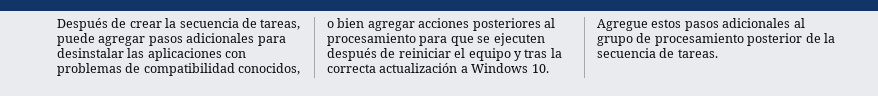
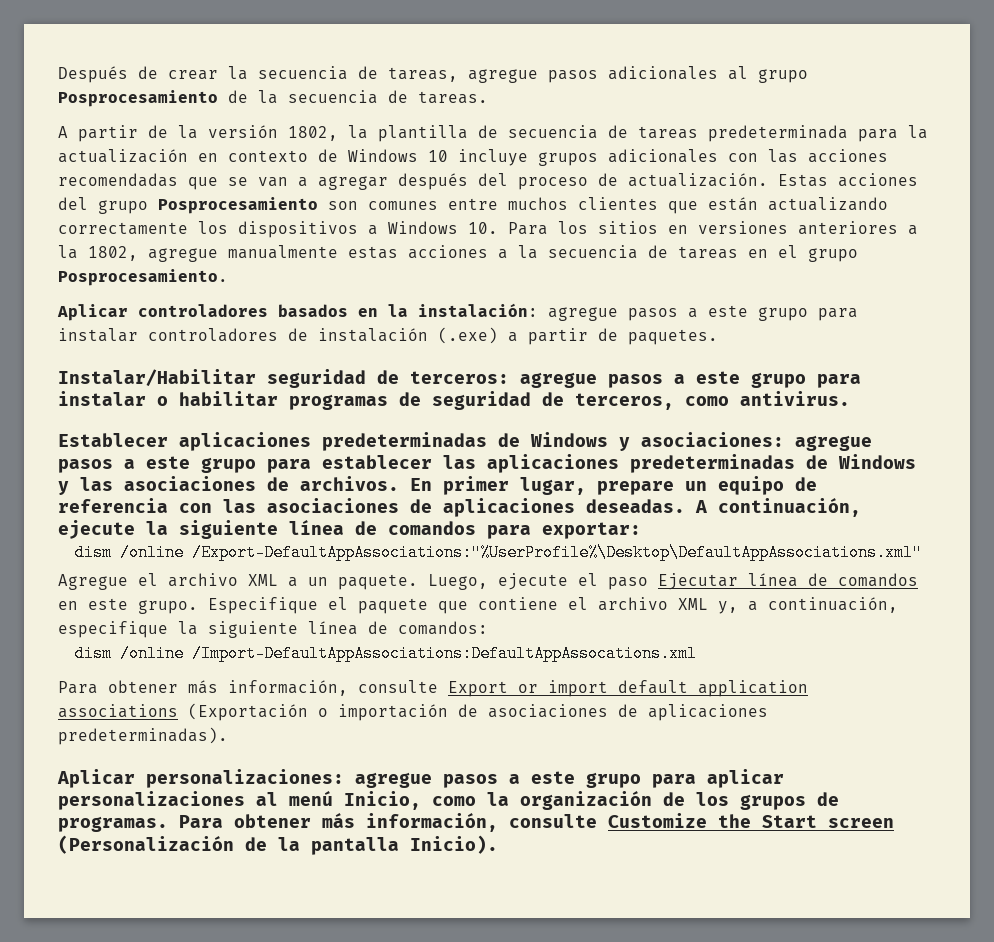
- Después de crear la secuencia de tareas, puede agregar pasos adicionales para desinstalar las aplicaciones con problemas de compatibilidad conocidos, o bien agregar acciones posteriores al procesamiento para que se ejecuten después de reiniciar el equipo y tras la correcta actualización a Windows 10. Agregue estos pasos adicionales al grupo de procesamiento posterior de la secuencia de tareas.
+ Después de crear la secuencia de tareas, agregue pasos adicionales al grupo Posprocesamiento de la secuencia de tareas.
+ A partir de la versión 1802, la plantilla de secuencia de tareas predeterminada para la actualización en contexto de Windows 10 incluye grupos adicionales con las acciones recomendadas que se van a agregar después del proceso de actualización. Estas acciones del grupo Posprocesamiento son comunes entre muchos clientes que están actualizando correctamente los dispositivos a Windows 10. Para los sitios en versiones anteriores a la 1802, agregue manualmente estas acciones a la secuencia de tareas en el grupo Posprocesamiento.
+ Aplicar controladores basados en la instalación: agregue pasos a este grupo para instalar controladores de instalación (.exe) a partir de paquetes.
+ Instalar/Habilitar seguridad de terceros: agregue pasos a este grupo para instalar o habilitar programas de seguridad de terceros, como antivirus.
+ Establecer aplicaciones predeterminadas de Windows y asociaciones: agregue pasos a este grupo para establecer las aplicaciones predeterminadas de Windows y las asociaciones de archivos. En primer lugar, prepare un equipo de referencia con las asociaciones de aplicaciones deseadas. A continuación, ejecute la siguiente línea de comandos para exportar:
+ dism /online /Export-DefaultAppAssociations:"%UserProfile%\Desktop\DefaultAppAssociations.xml"
+ Agregue el archivo XML a un paquete. Luego, ejecute el paso Ejecutar línea de comandos en este grupo. Especifique el paquete que contiene el archivo XML y, a continuación, especifique la siguiente línea de comandos:
+ dism /online /Import-DefaultAppAssociations:DefaultAppAssocations.xml
+ Para obtener más información, consulte Export or import default application associations (Exportación o importación de asociaciones de aplicaciones predeterminadas).
+ Aplicar personalizaciones: agregue pasos a este grupo para aplicar personalizaciones al menú Inicio, como la organización de los grupos de programas. Para obtener más información, consulte Customize the Start screen (Personalización de la pantalla Inicio).

